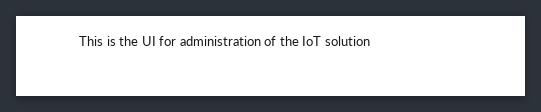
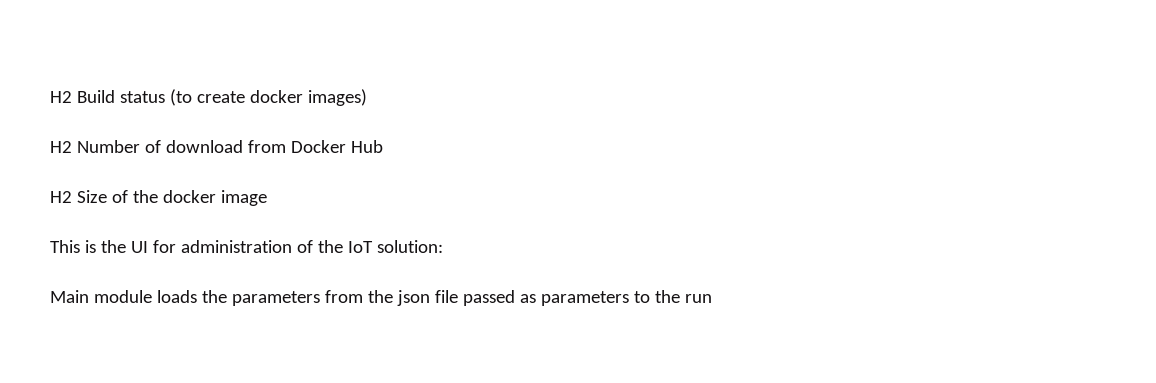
+ H2 Build status (to create docker images)
+ H2 Number of download from Docker Hub
+ H2 Size of the docker image
- This is the UI for administration of the IoT solution
+ This is the UI for administration of the IoT solution:
+ Main module loads the parameters from the json file passed as parameters to the run

